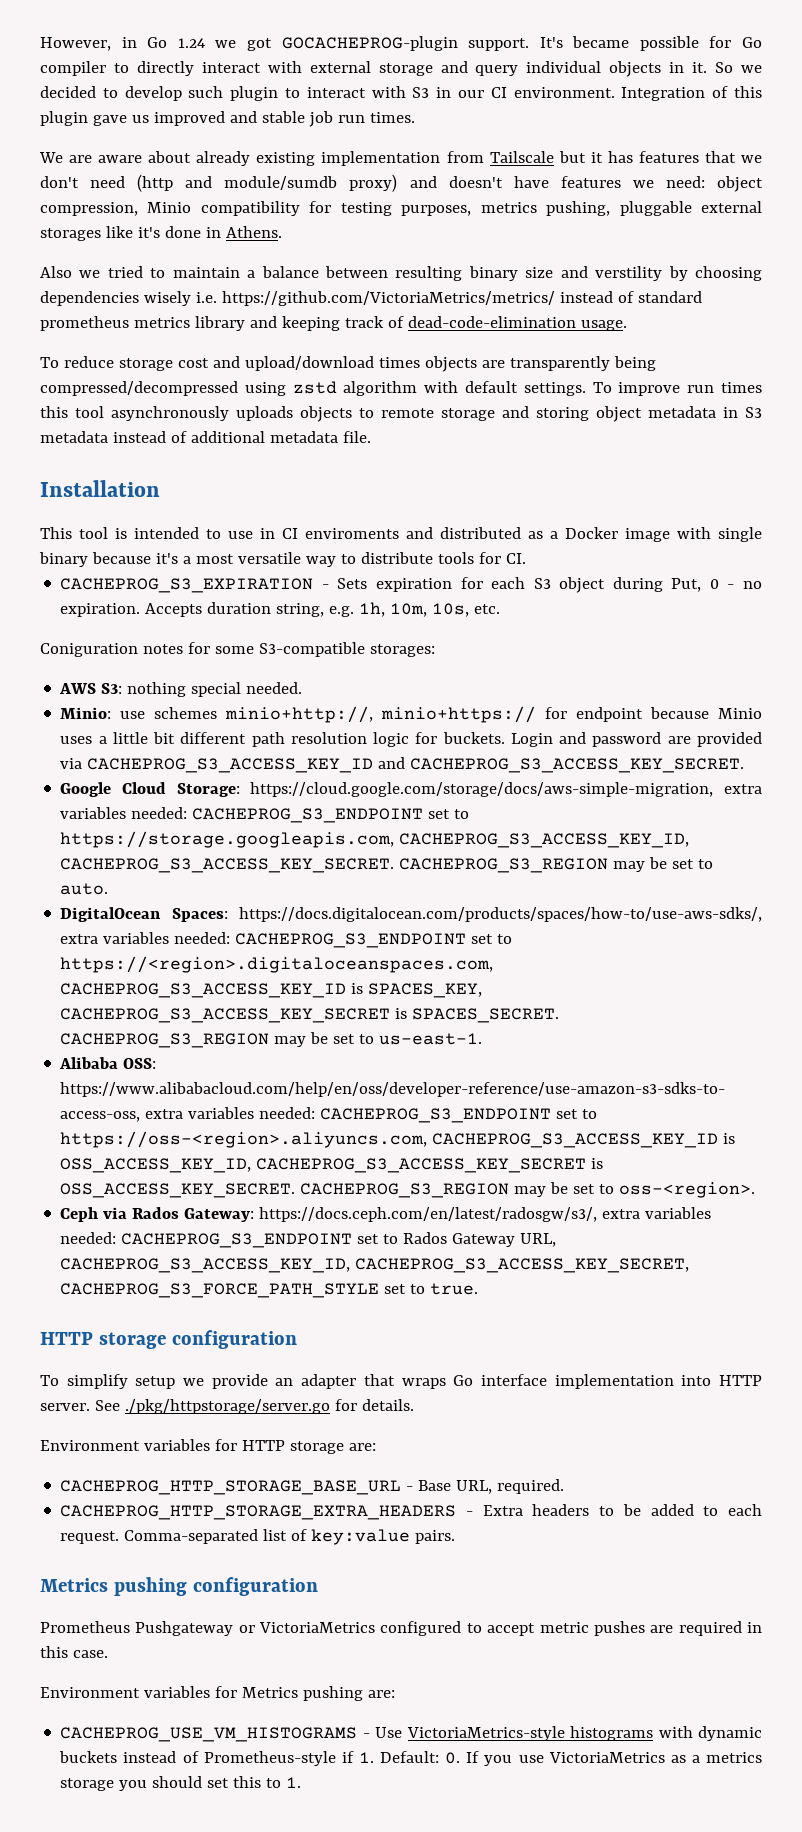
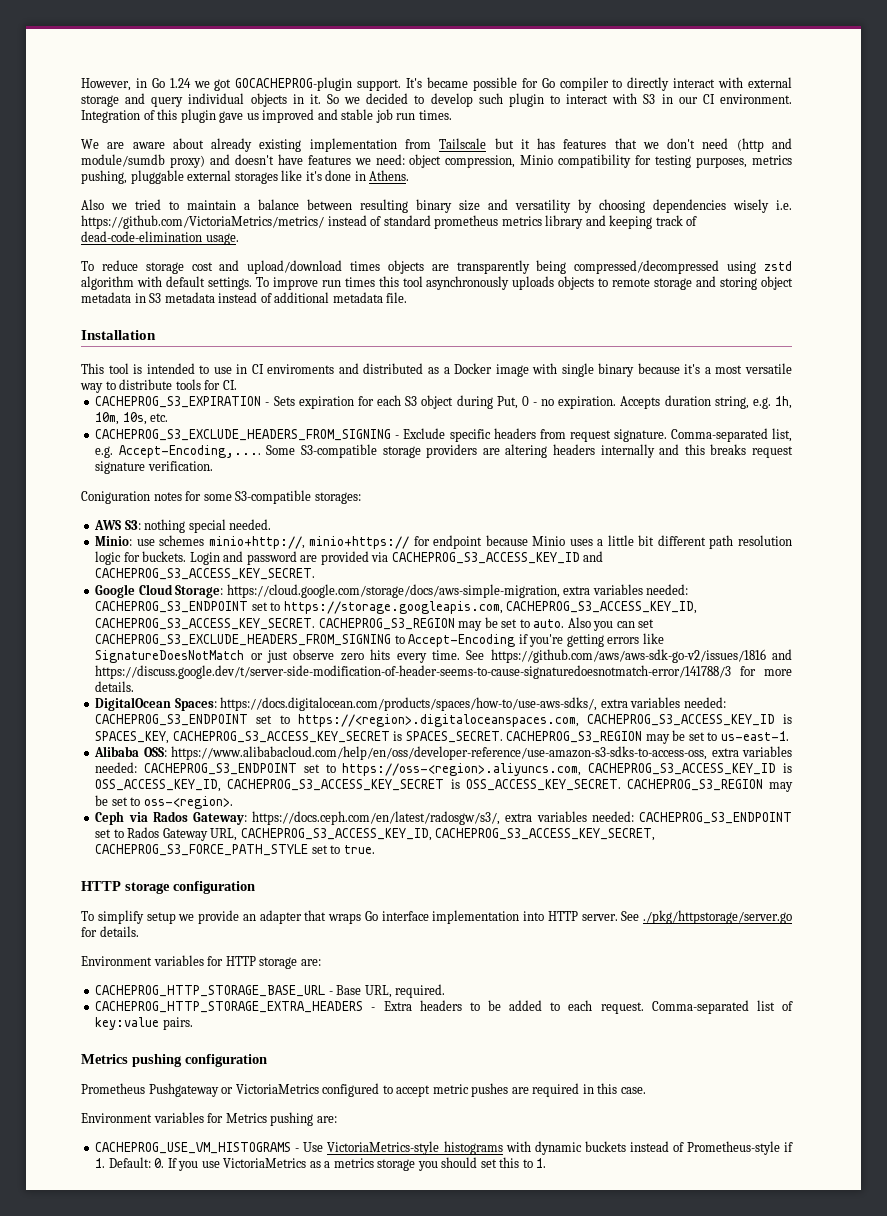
- Also we tried to maintain a balance between resulting binary size and verstility by choosing dependencies wisely i.e. https://github.com/VictoriaMetrics/metrics/ instead of standard prometheus metrics library and keeping track of dead-code-elimination usage.
+ Also we tried to maintain a balance between resulting binary size and versatility by choosing dependencies wisely i.e. https://github.com/VictoriaMetrics/metrics/ instead of standard prometheus metrics library and keeping track of dead-code-elimination usage.
+ CACHEPROG_S3_EXCLUDE_HEADERS_FROM_SIGNING - Exclude specific headers from request signature. Comma-separated list, e.g. Accept-Encoding,.... Some S3-compatible storage providers are altering headers internally and this breaks request signature verification.
+ Also you can set CACHEPROG_S3_EXCLUDE_HEADERS_FROM_SIGNING to Accept-Encoding if you're getting errors like SignatureDoesNotMatch or just observe zero hits every time. See https://github.com/aws/aws-sdk-go-v2/issues/1816 and https://discuss.google.dev/t/server-side-modification-of-header-seems-to-cause-signaturedoesnotmatch-error/141788/3 for more details.

